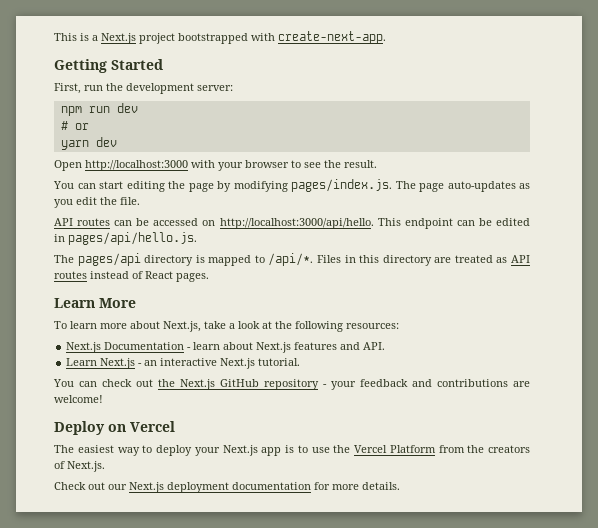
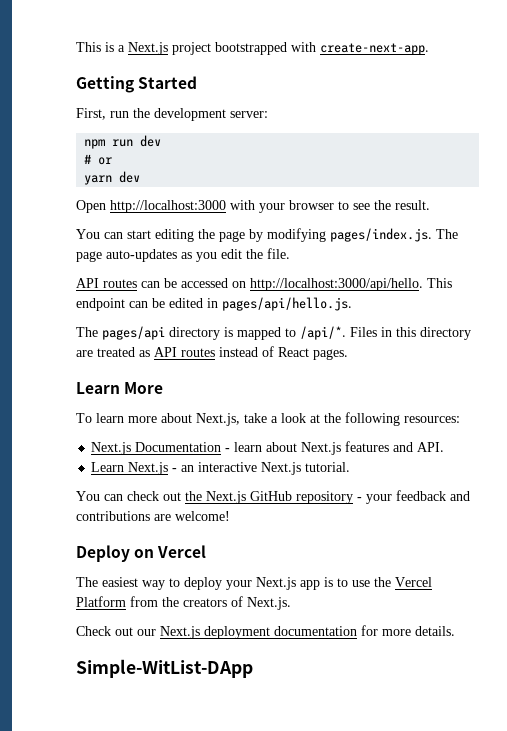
+ Simple-WitList-DApp

